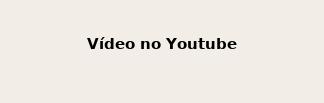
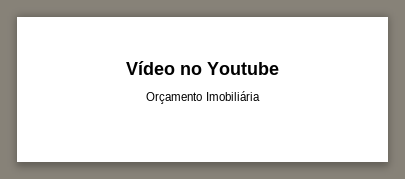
+ Orçamento Imobiliária

